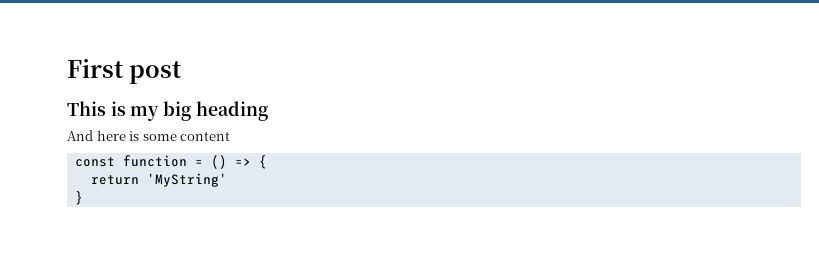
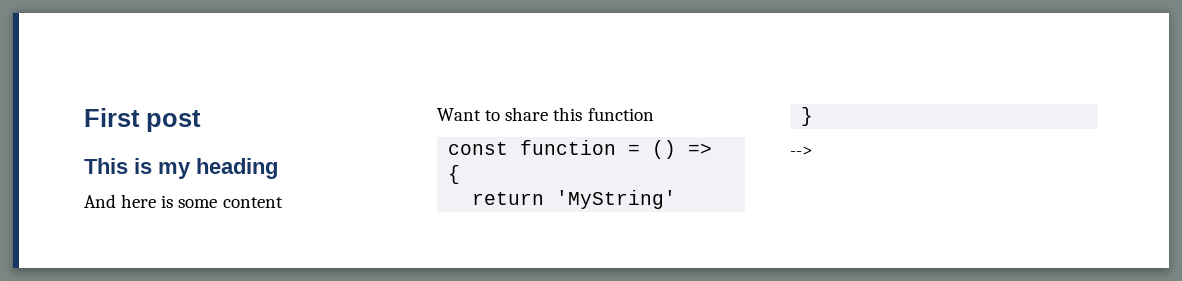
- This is my big heading
+ This is my heading
+ Want to share this function
+ -->

